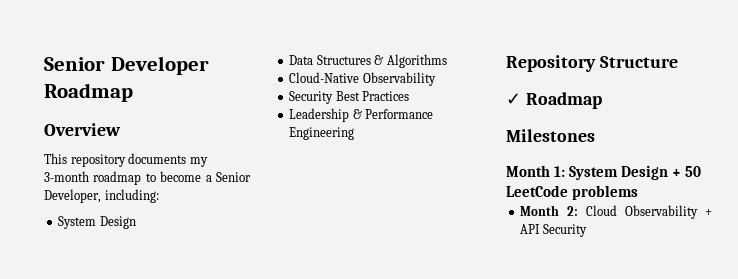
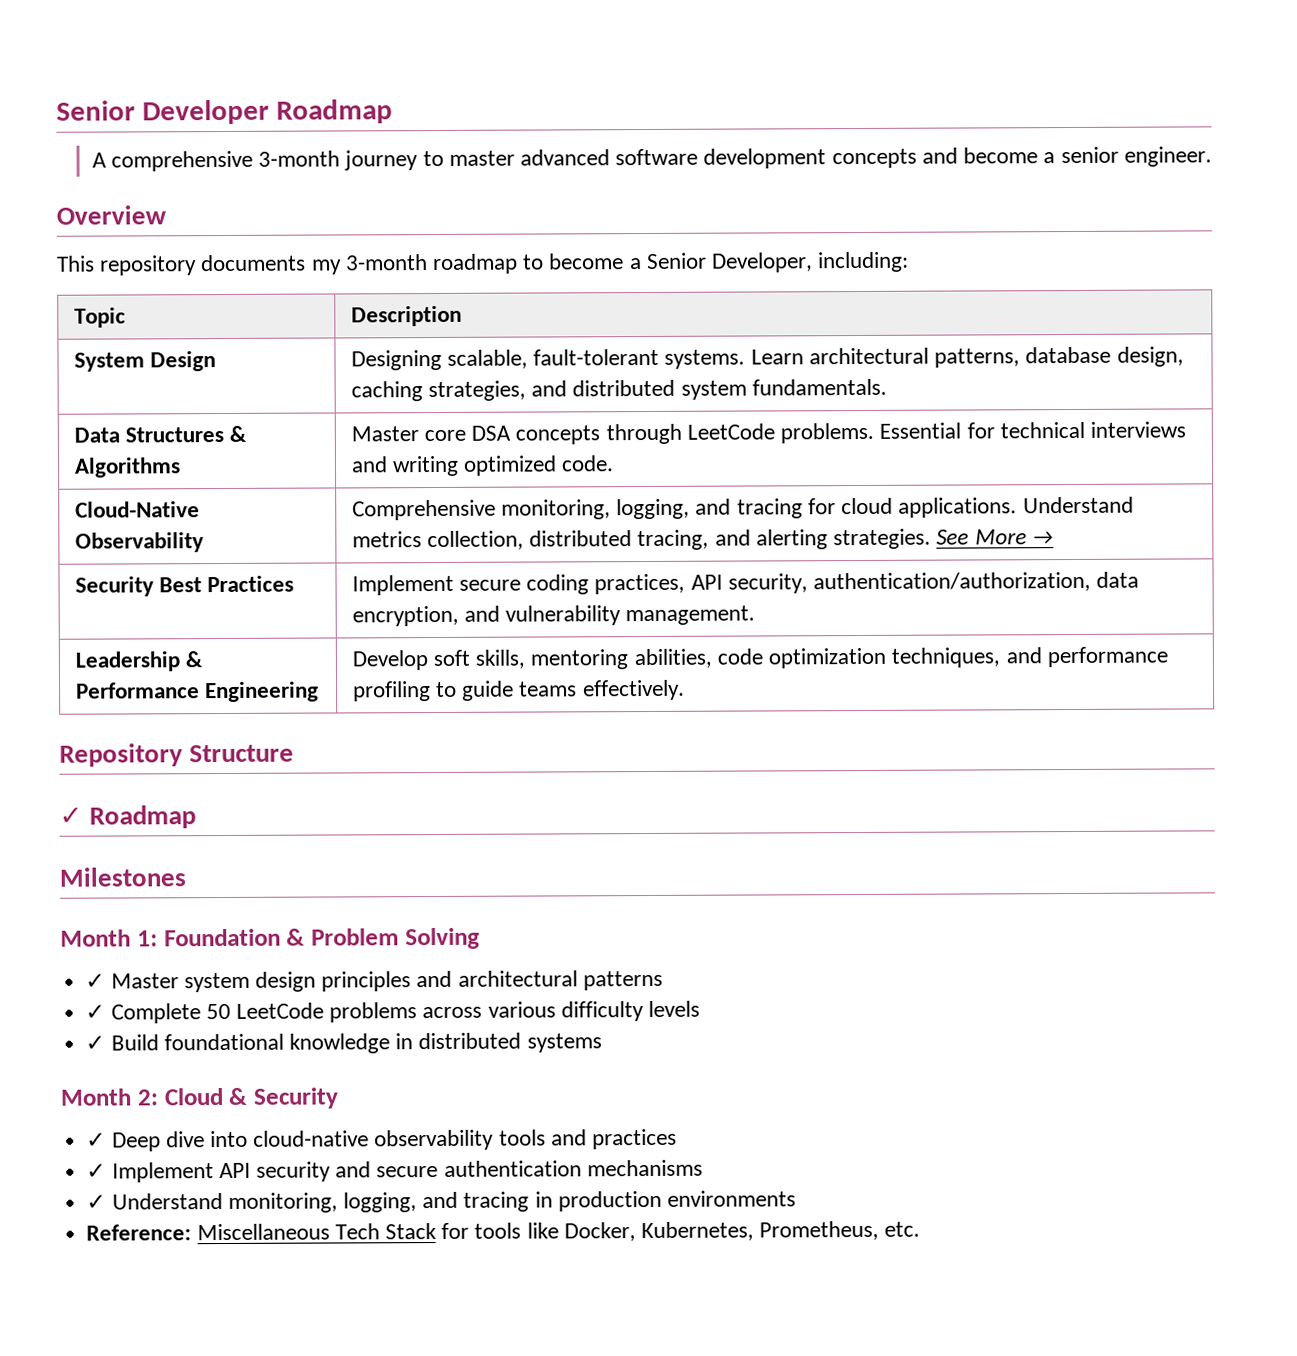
+ A comprehensive 3-month journey to master advanced software development concepts and become a senior engineer.
  This repository documents my 3-month roadmap to become a Senior Developer, including:
- System Design
- Data Structures & Algorithms
- Cloud-Native Observability
- Security Best Practices
- Leadership & Performance Engineering
+ Topic | Description
+ System Design | Designing scalable, fault-tolerant systems. Learn architectural patterns, database design, caching strategies, and distributed system fundamentals.
+ Data Structures & Algorithms | Master core DSA concepts through LeetCode problems. Essential for technical interviews and writing optimized code.
+ Cloud-Native Observability | Comprehensive monitoring, logging, and tracing for cloud applications. Understand metrics collection, distributed tracing, and alerting strategies. See More →
+ Security Best Practices | Implement secure coding practices, API security, authentication/authorization, data encryption, and vulnerability management.
+ Leadership & Performance Engineering | Develop soft skills, mentoring abilities, code optimization techniques, and performance profiling to guide teams effectively.
- Month 1: System Design + 50 LeetCode problems
- Month 2: Cloud Observability + API Security
+ Month 1: Foundation & Problem Solving
+ ✓ Master system design principles and architectural patterns
+ ✓ Complete 50 LeetCode problems across various difficulty levels
+ ✓ Build foundational knowledge in distributed systems
+ Month 2: Cloud & Security
+ ✓ Deep dive into cloud-native observability tools and practices
+ ✓ Implement API security and secure authentication mechanisms
+ ✓ Understand monitoring, logging, and tracing in production environments
+ Reference: Miscellaneous Tech Stack for tools like Docker, Kubernetes, Prometheus, etc.

